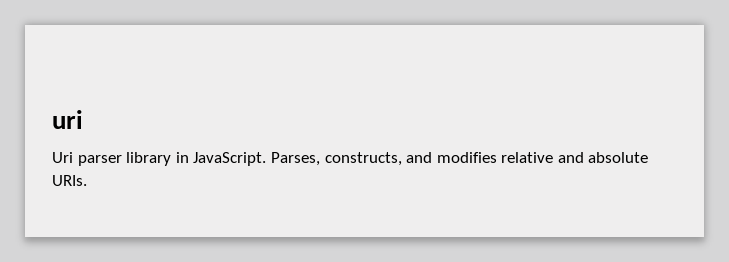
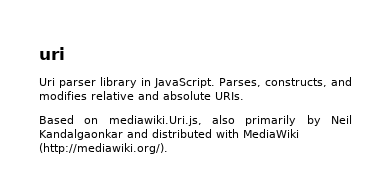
+ Based on mediawiki.Uri.js, also primarily by Neil Kandalgaonkar and distributed with MediaWiki (http://mediawiki.org/).

